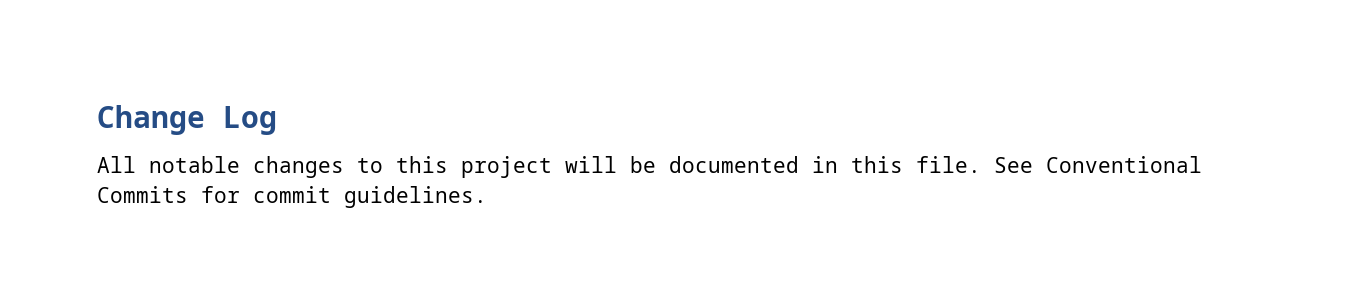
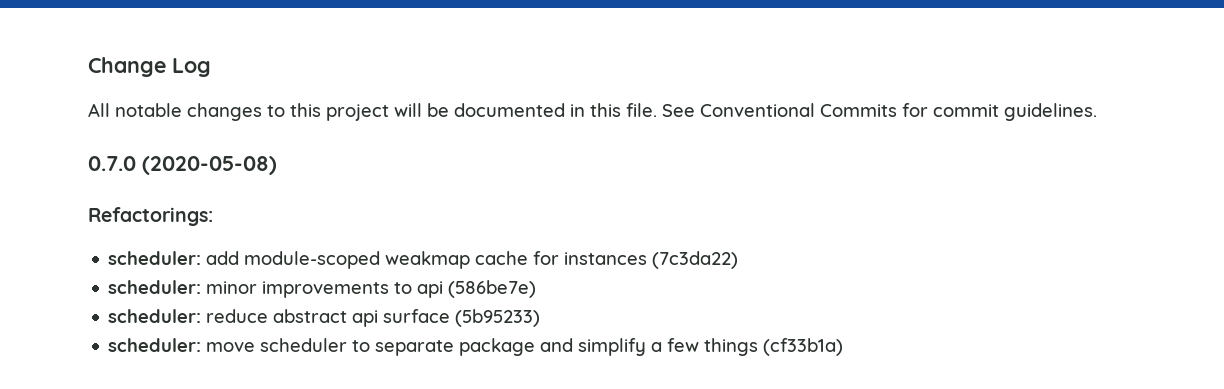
+ 0.7.0 (2020-05-08)
+ Refactorings:
+ scheduler: add module-scoped weakmap cache for instances (7c3da22)
+ scheduler: minor improvements to api (586be7e)
+ scheduler: reduce abstract api surface (5b95233)
+ scheduler: move scheduler to separate package and simplify a few things (cf33b1a)

